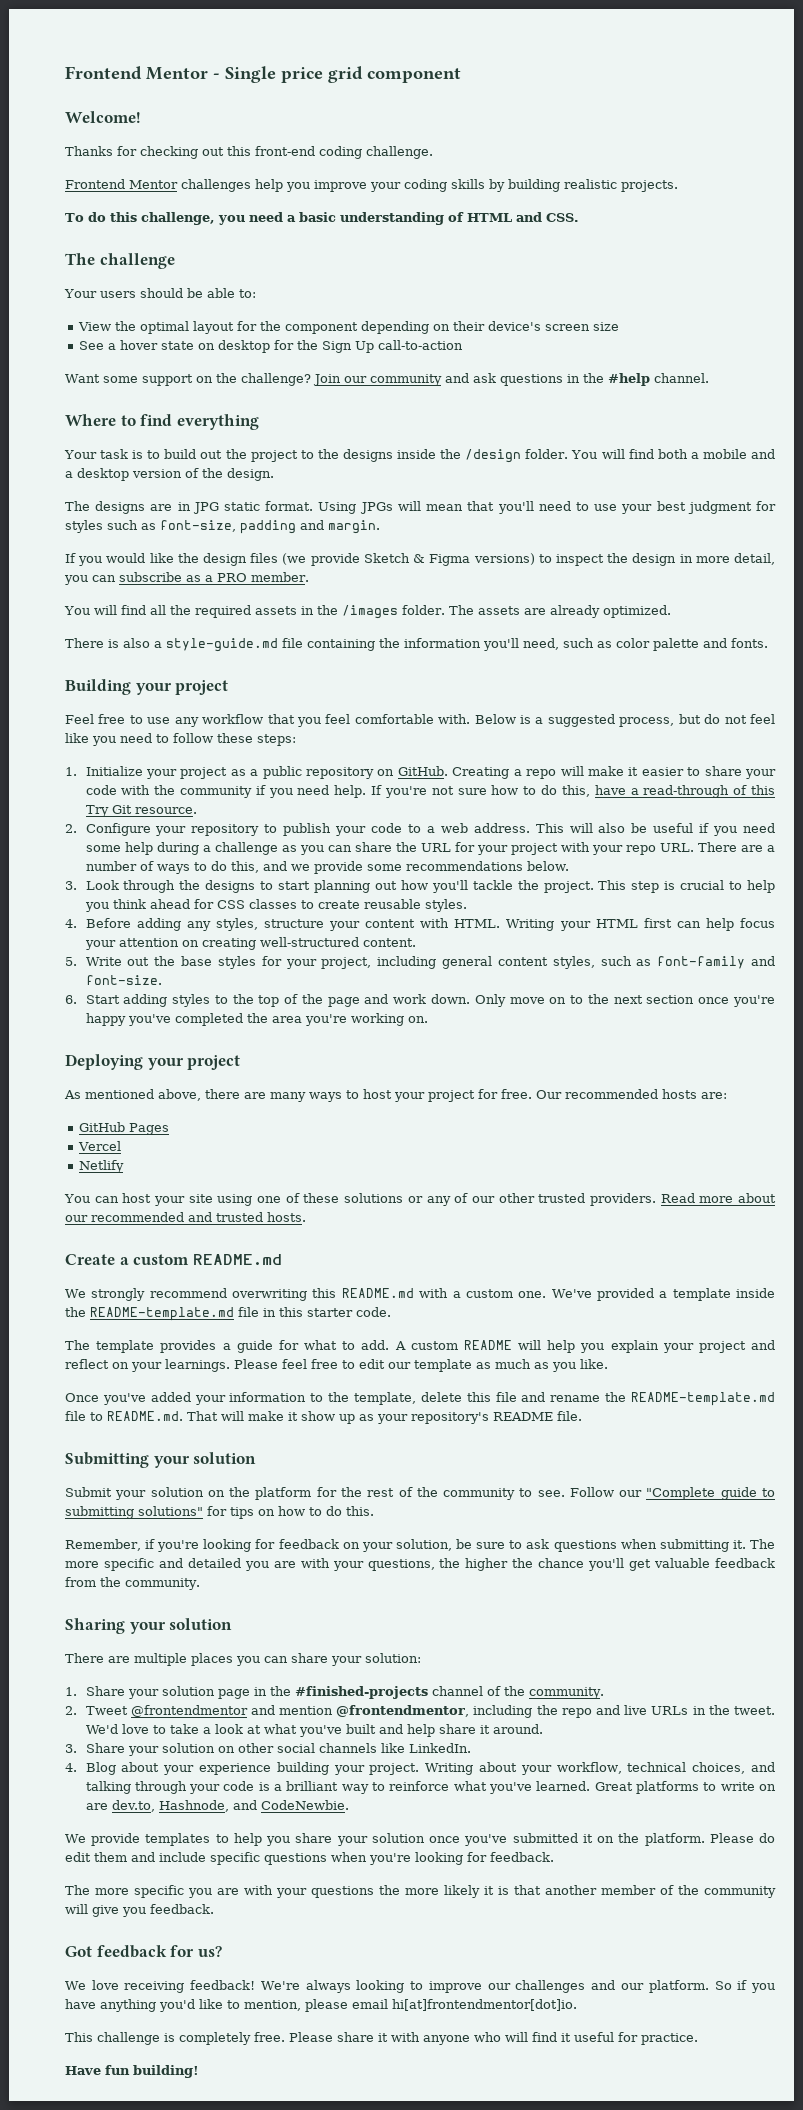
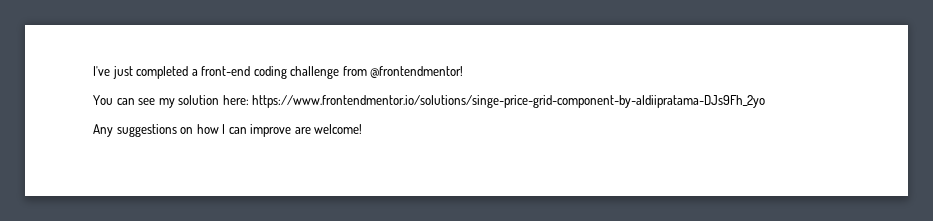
- Frontend Mentor - Single price grid component
- Welcome!
- Thanks for checking out this front-end coding challenge.
- Frontend Mentor challenges help you improve your coding skills by building realistic projects.
- To do this challenge, you need a basic understanding of HTML and CSS.
- The challenge
- Your users should be able to:
- View the optimal layout for the component depending on their device's screen size
- See a hover state on desktop for the Sign Up call-to-action
- Want some support on the challenge? Join our community and ask questions in the #help channel.
- Where to find everything
- Your task is to build out the project to the designs inside the /design folder. You will find both a mobile and a desktop version of the design.
- The designs are in JPG static format. Using JPGs will mean that you'll need to use your best judgment for styles such as font-size, padding and margin.
- If you would like the design files (we provide Sketch & Figma versions) to inspect the design in more detail, you can subscribe as a PRO member.
- You will find all the required assets in the /images folder. The assets are already optimized.
- There is also a style-guide.md file containing the information you'll need, such as color palette and fonts.
- Building your project
- Feel free to use any workflow that you feel comfortable with. Below is a suggested process, but do not feel like you need to follow these steps:
- 1. Initialize your project as a public repository on GitHub. Creating a repo will make it easier to share your code with the community if you need help. If you're not sure how to do this, have a read-through of this Try Git resource.
- 2. Configure your repository to publish your code to a web address. This will also be useful if you need some help during a challenge as you can share the URL for your project with your repo URL. There are a number of ways to do this, and we provide some recommendations below.
- 3. Look through the designs to start planning out how you'll tackle the project. This step is crucial to help you think ahead for CSS classes to create reusable styles.
- 4. Before adding any styles, structure your content with HTML. Writing your HTML first can help focus your attention on creating well-structured content.
- 5. Write out the base styles for your project, including general content styles, such as font-family and font-size.
- 6. Start adding styles to the top of the page and work down. Only move on to the next section once you're happy you've completed the area you're working on.
- Deploying your project
- As mentioned above, there are many ways to host your project for free. Our recommended hosts are:
- GitHub Pages
- Vercel
- Netlify
- You can host your site using one of these solutions or any of our other trusted providers. Read more about our recommended and trusted hosts.
- Create a custom README.md
- We strongly recommend overwriting this README.md with a custom one. We've provided a template inside the README-template.md file in this starter code.
- The template provides a guide for what to add. A custom README will help you explain your project and reflect on your learnings. Please feel free to edit our template as much as you like.
- Once you've added your information to the template, delete this file and rename the README-template.md file to README.md. That will make it show up as your repository's README file.
- Submitting your solution
- Submit your solution on the platform for the rest of the community to see. Follow our "Complete guide to submitting solutions" for tips on how to do this.
- Remember, if you're looking for feedback on your solution, be sure to ask questions when submitting it. The more specific and detailed you are with your questions, the higher the chance you'll get valuable feedback from the community.
- Sharing your solution
- There are multiple places you can share your solution:
- 1. Share your solution page in the #finished-projects channel of the community.
- 2. Tweet @frontendmentor and mention @frontendmentor, including the repo and live URLs in the tweet. We'd love to take a look at what you've built and help share it around.
- 3. Share your solution on other social channels like LinkedIn.
- 4. Blog about your experience building your project. Writing about your workflow, technical choices, and talking through your code is a brilliant way to reinforce what you've learned. Great platforms to write on are dev.to, Hashnode, and CodeNewbie.
- We provide templates to help you share your solution once you've submitted it on the platform. Please do edit them and include specific questions when you're looking for feedback.
- The more specific you are with your questions the more likely it is that another member of the community will give you feedback.
- Got feedback for us?
- We love receiving feedback! We're always looking to improve our challenges and our platform. So if you have anything you'd like to mention, please email hi[at]frontendmentor[dot]io.
- This challenge is completely free. Please share it with anyone who will find it useful for practice.
- Have fun building!
+ I've just completed a front-end coding challenge from @frontendmentor!
+ You can see my solution here: https://www.frontendmentor.io/solutions/singe-price-grid-component-by-aldiipratama-DJs9Fh_2yo
+ Any suggestions on how I can improve are welcome!

